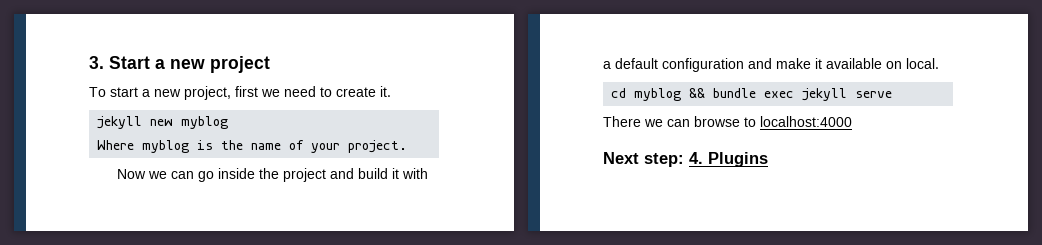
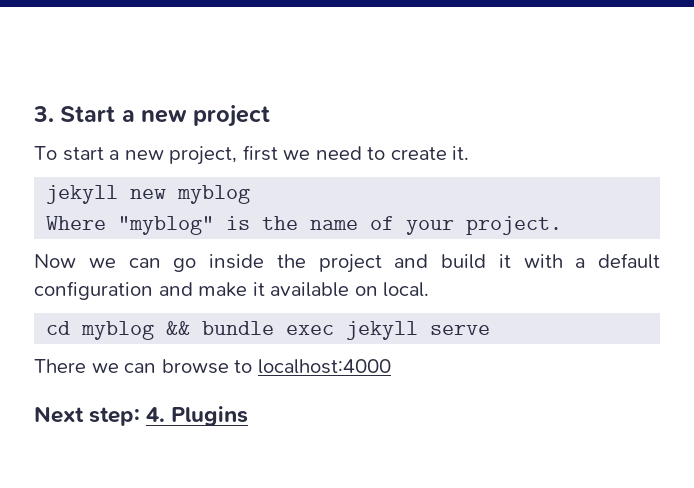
- Where myblog is the name of your project.
+ Where "myblog" is the name of your project.

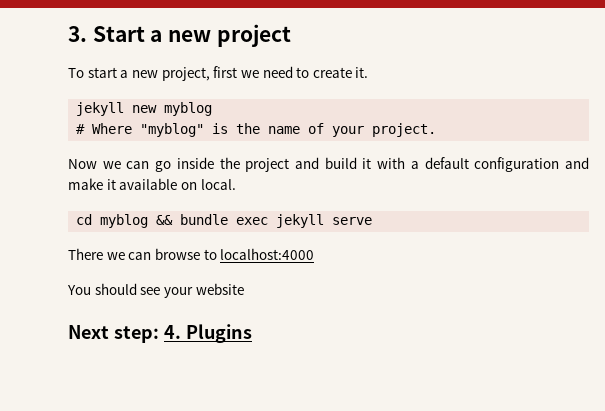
- Where "myblog" is the name of your project.
+ # Where "myblog" is the name of your project.
+ You should see your website

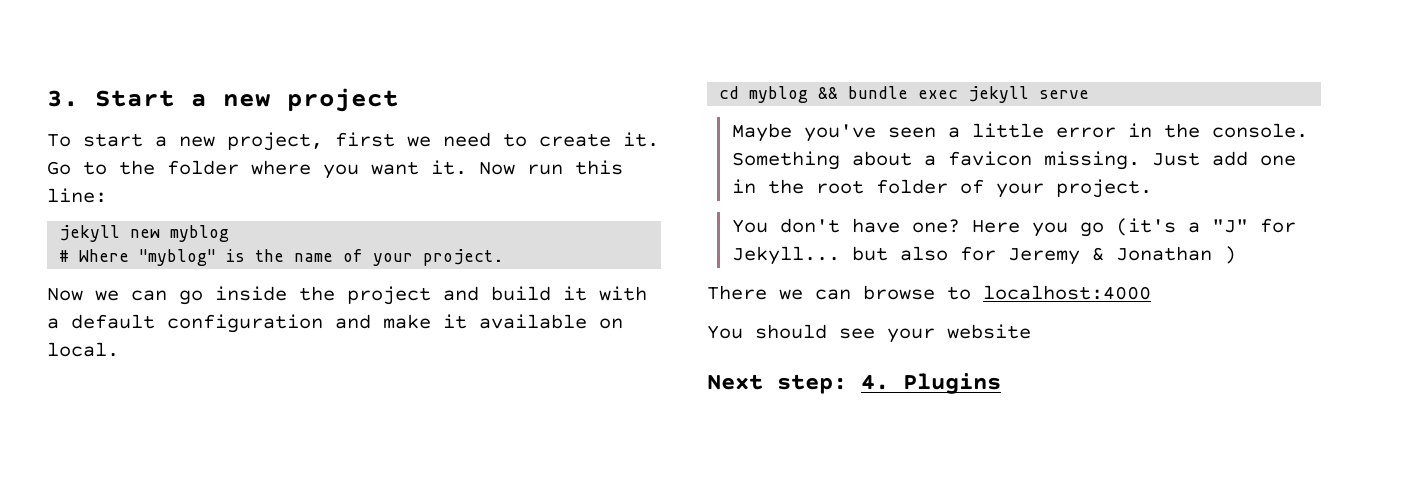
+ Go to the folder where you want it. Now run this line:
+ Maybe you've seen a little error in the console. Something about a favicon missing. Just add one in the root folder of your project.
+ You don't have one? Here you go (it's a "J" for Jekyll... but also for Jeremy & Jonathan )

